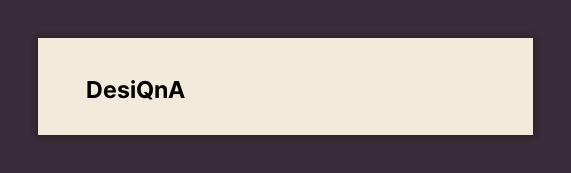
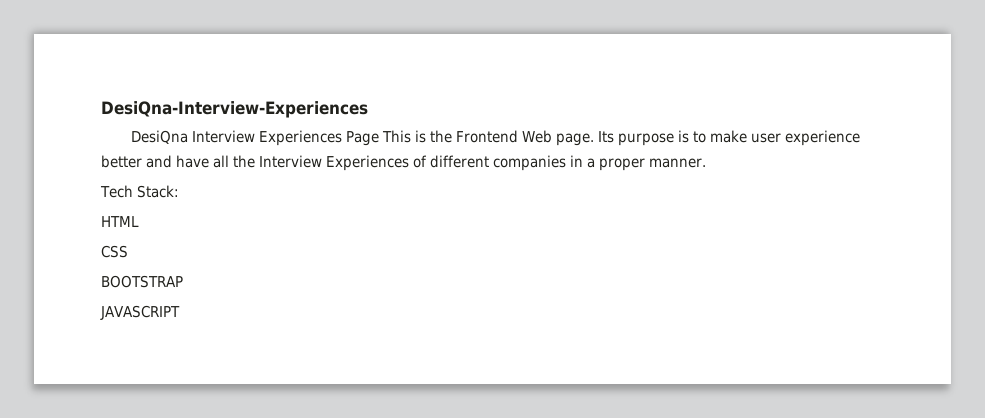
- DesiQnA
+ DesiQna-Interview-Experiences
+ DesiQna Interview Experiences Page This is the Frontend Web page. Its purpose is to make user experience better and have all the Interview Experiences of different companies in a proper manner.
+ Tech Stack:
+ HTML
+ CSS
+ BOOTSTRAP
+ JAVASCRIPT

